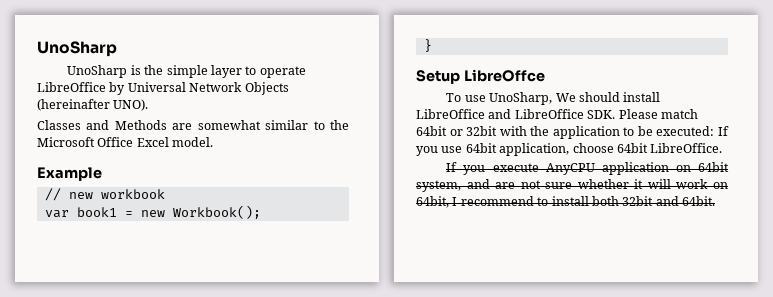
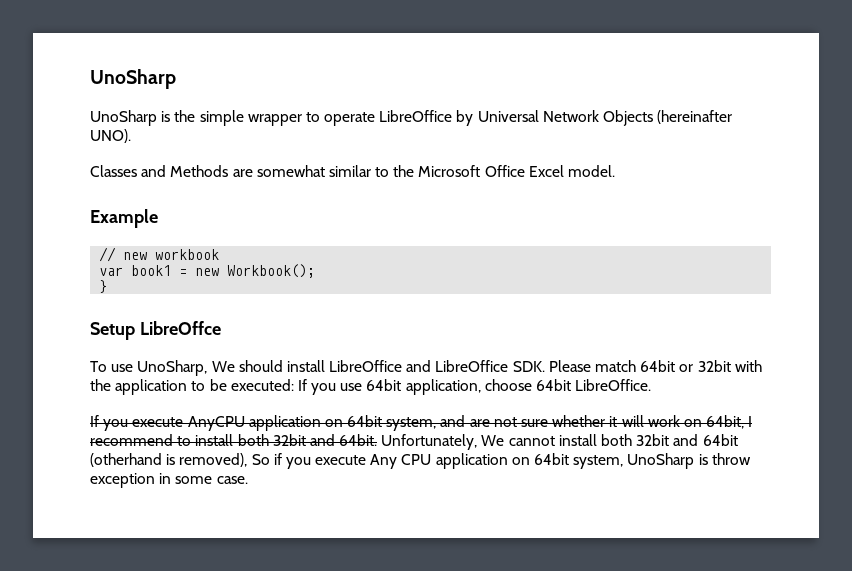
- UnoSharp is the simple layer to operate LibreOffice by Universal Network Objects (hereinafter UNO).
+ UnoSharp is the simple wrapper to operate LibreOffice by Universal Network Objects (hereinafter UNO).
+ Unfortunately, We cannot install both 32bit and 64bit (otherhand is removed), So if you execute Any CPU application on 64bit system, UnoSharp is throw exception in some case.

